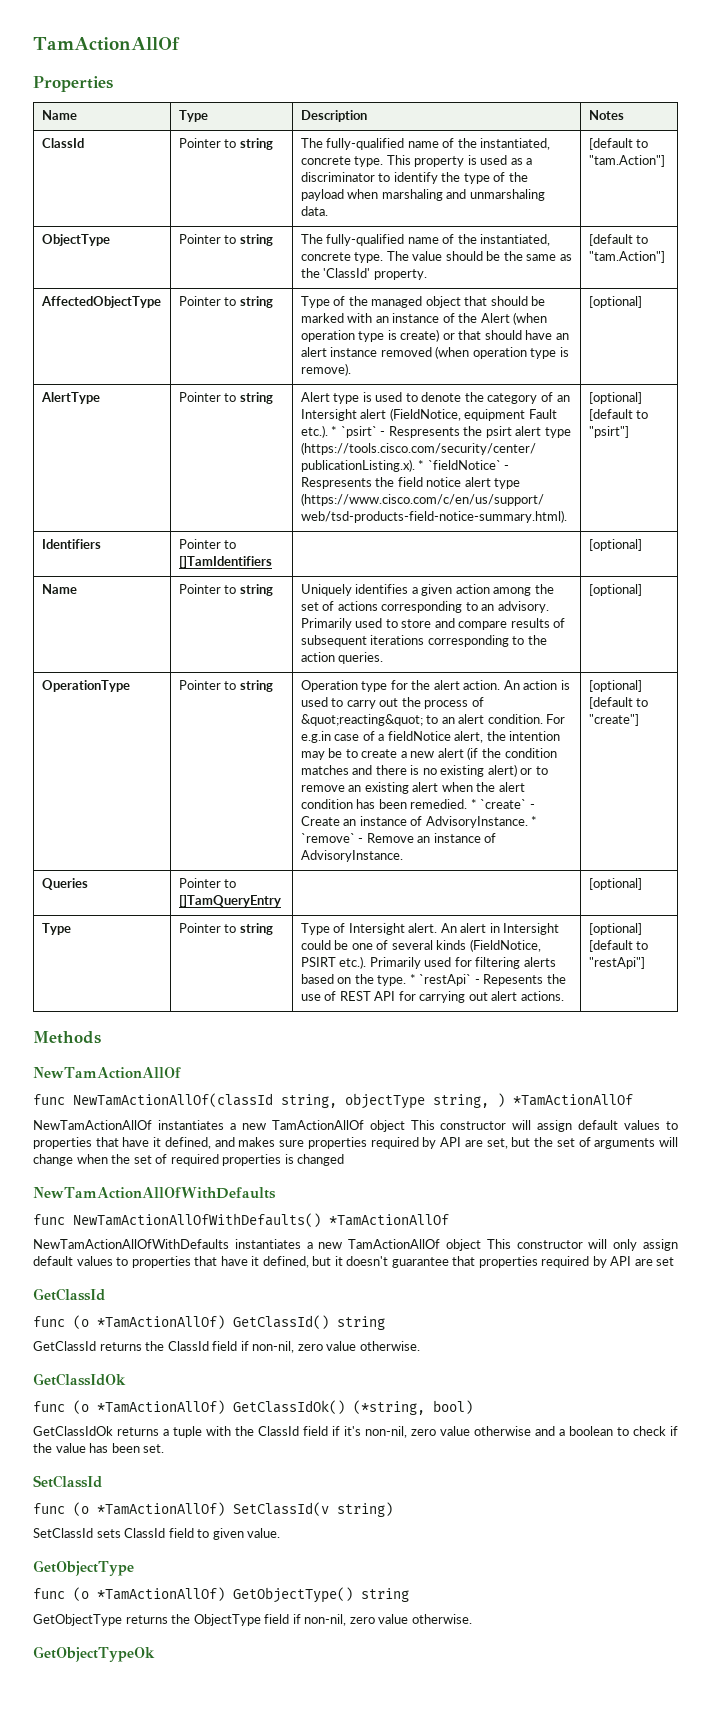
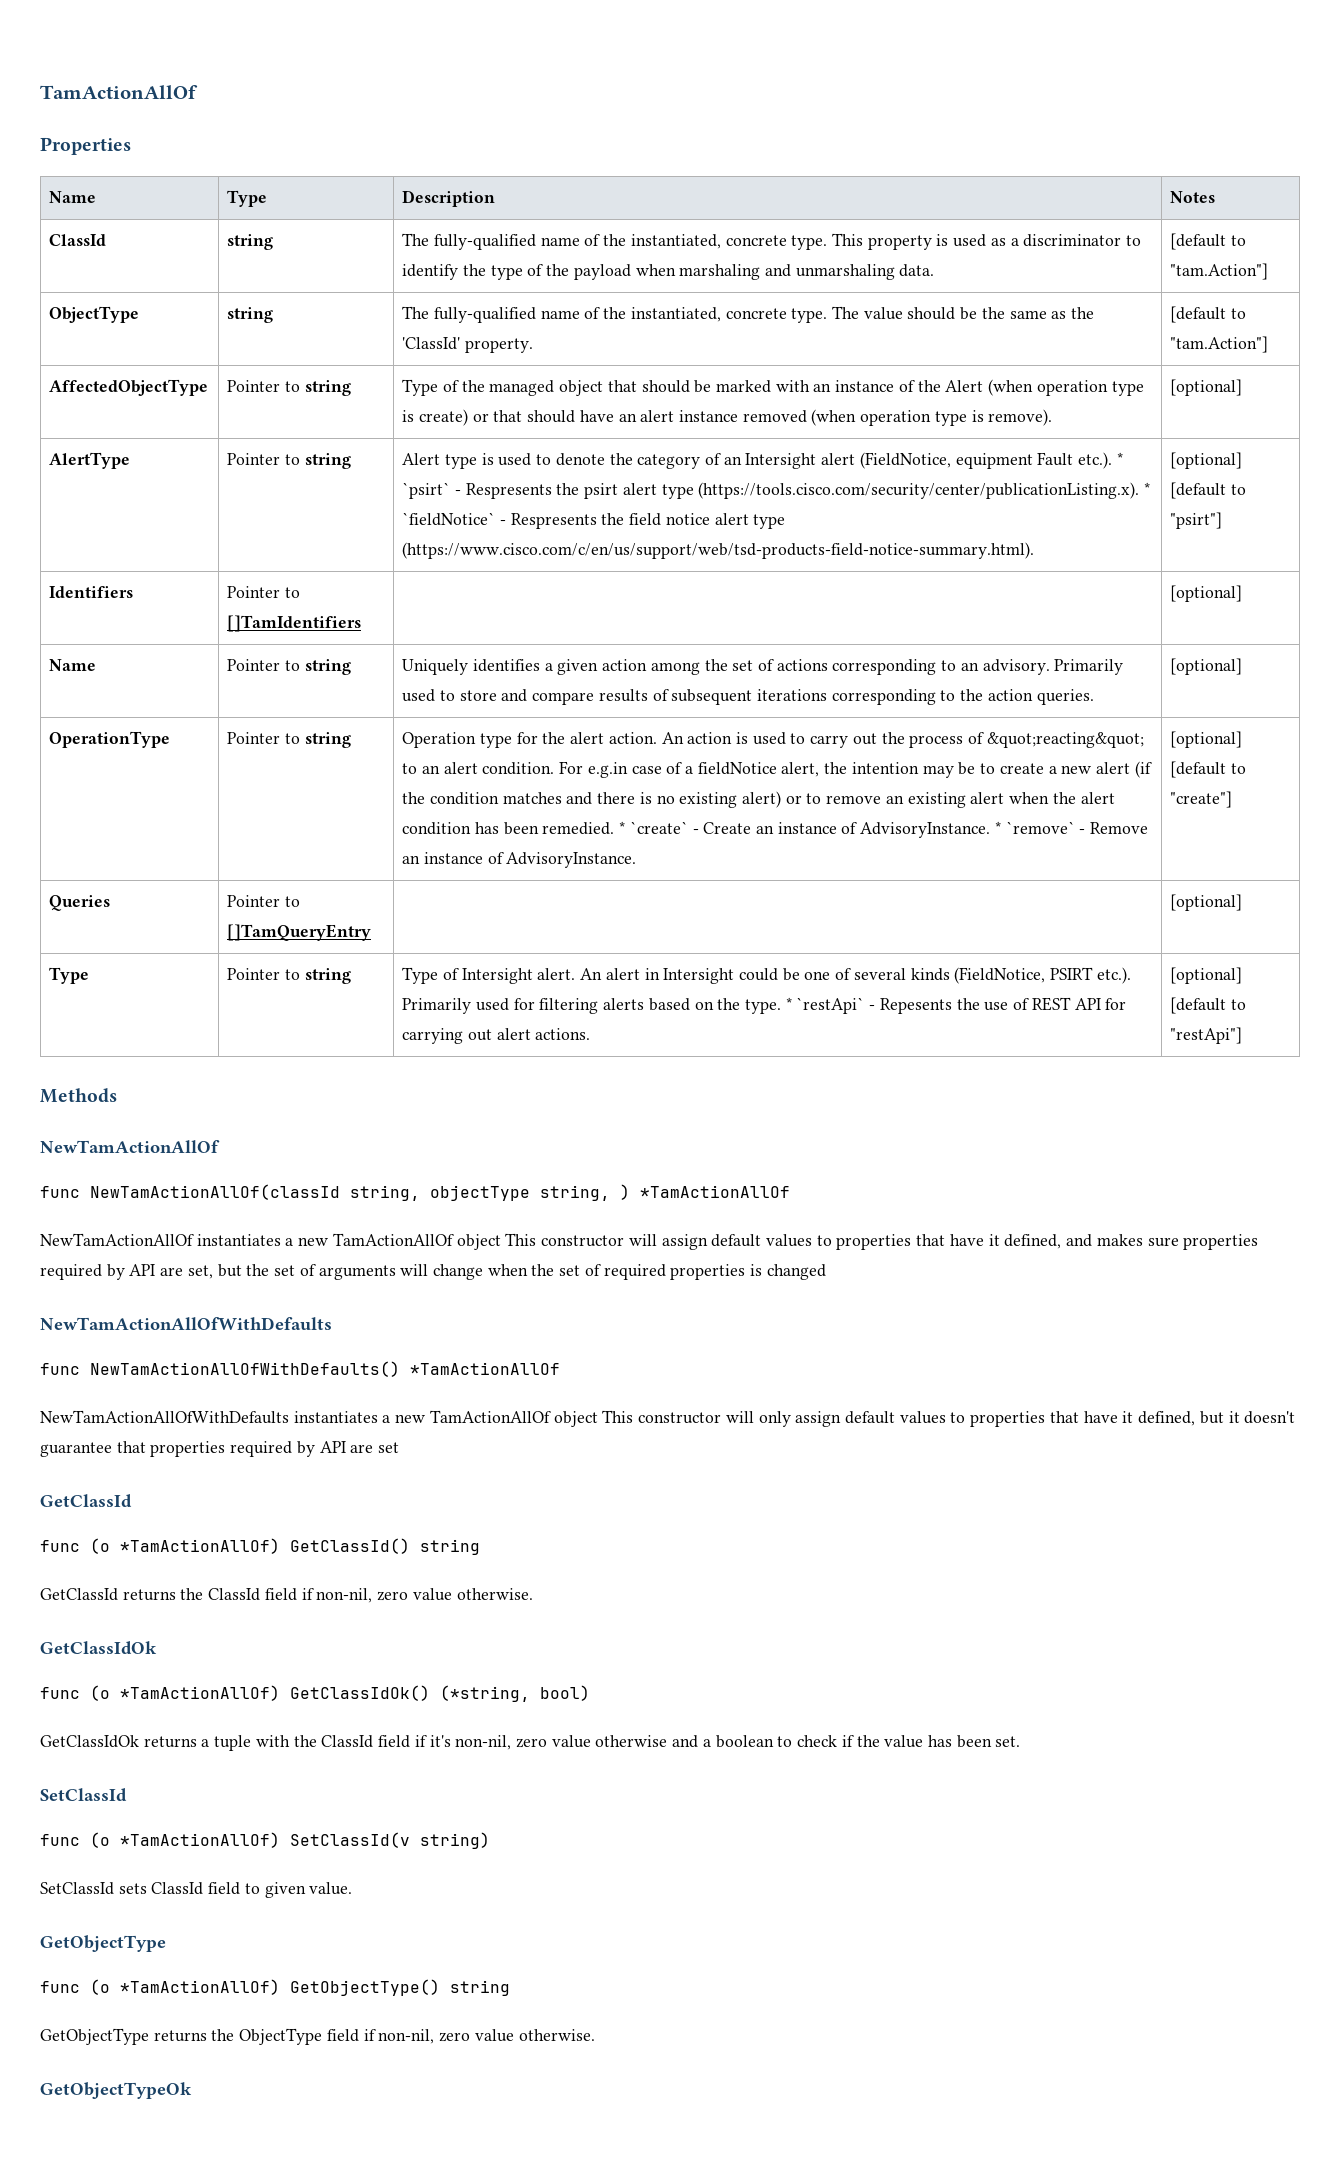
- ClassId | Pointer to string | The fully-qualified name of the instantiated, concrete type. This property is used as a discriminator to identify the type of the payload when marshaling and unmarshaling data. | [default to "tam.Action"]
+ ClassId | string | The fully-qualified name of the instantiated, concrete type. This property is used as a discriminator to identify the type of the payload when marshaling and unmarshaling data. | [default to "tam.Action"]
- ObjectType | Pointer to string | The fully-qualified name of the instantiated, concrete type. The value should be the same as the 'ClassId' property. | [default to "tam.Action"]
+ ObjectType | string | The fully-qualified name of the instantiated, concrete type. The value should be the same as the 'ClassId' property. | [default to "tam.Action"]

